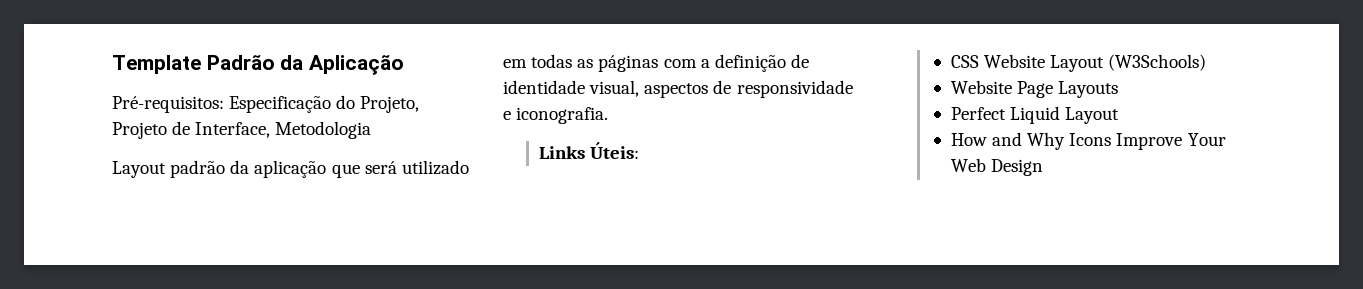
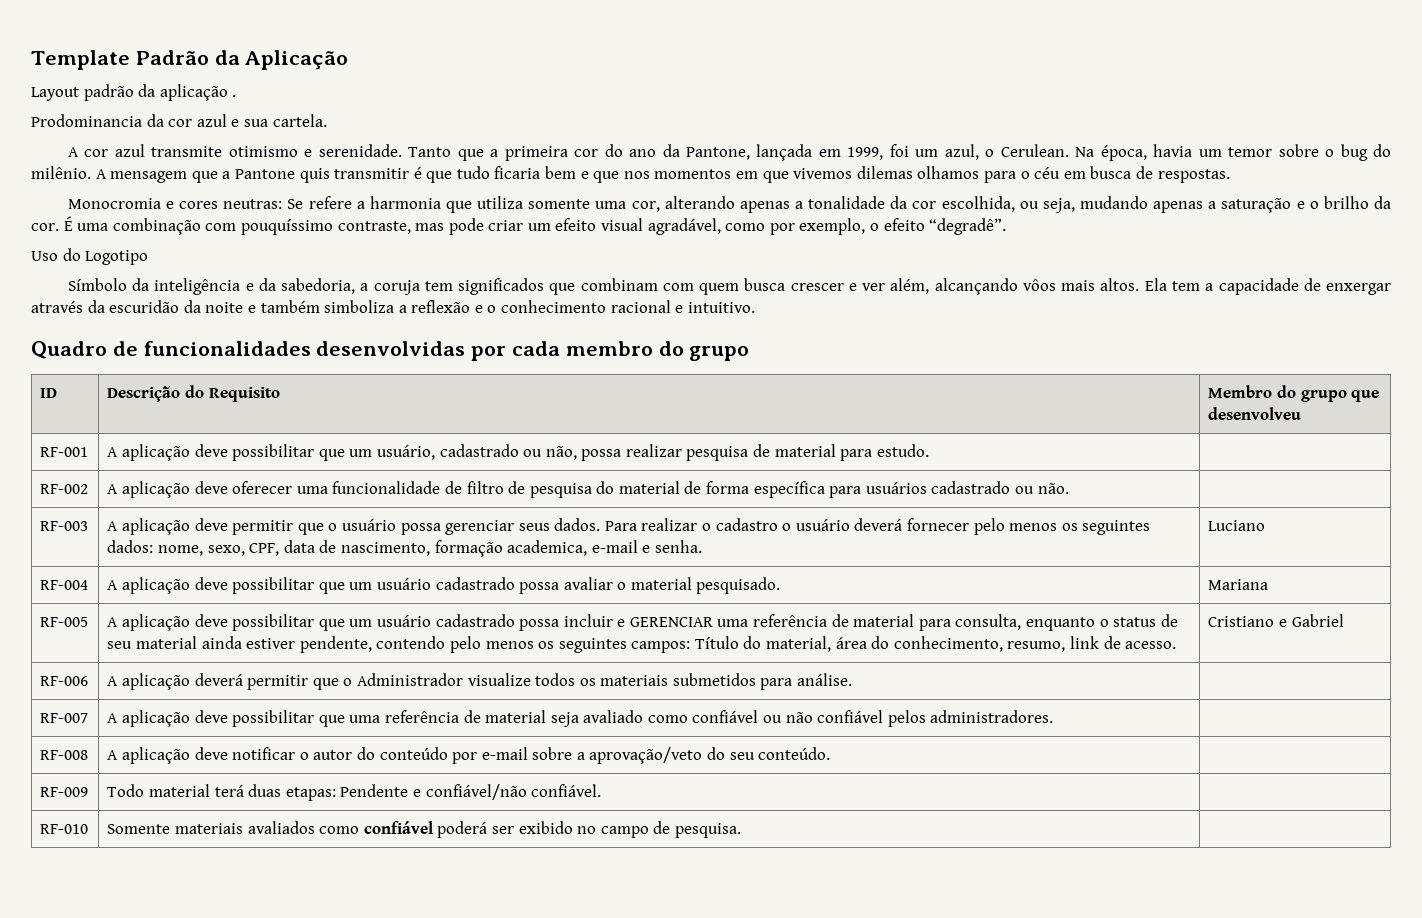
- Pré-requisitos: Especificação do Projeto, Projeto de Interface, Metodologia
- Layout padrão da aplicação que será utilizado em todas as páginas com a definição de identidade visual, aspectos de responsividade e iconografia.
- Links Úteis:
- CSS Website Layout (W3Schools)
- Website Page Layouts
- Perfect Liquid Layout
- How and Why Icons Improve Your Web Design
+ Layout padrão da aplicação .
+ Prodominancia da cor azul e sua cartela.
+ A cor azul transmite otimismo e serenidade. Tanto que a primeira cor do ano da Pantone, lançada em 1999, foi um azul, o Cerulean. Na época, havia um temor sobre o bug do milênio. A mensagem que a Pantone quis transmitir é que tudo ficaria bem e que nos momentos em que vivemos dilemas olhamos para o céu em busca de respostas.
+ Monocromia e cores neutras: Se refere a harmonia que utiliza somente uma cor, alterando apenas a tonalidade da cor escolhida, ou seja, mudando apenas a saturação e o brilho da cor. É uma combinação com pouquíssimo contraste, mas pode criar um efeito visual agradável, como por exemplo, o efeito “degradê”.
+ Uso do Logotipo
+ Símbolo da inteligência e da sabedoria, a coruja tem significados que combinam com quem busca crescer e ver além, alcançando vôos mais altos. Ela tem a capacidade de enxergar através da escuridão da noite e também simboliza a reflexão e o conhecimento racional e intuitivo.
+ Quadro de funcionalidades desenvolvidas por cada membro do grupo
+ ID | Descrição do Requisito | Membro do grupo que desenvolveu
+ RF-001 | A aplicação deve possibilitar que um usuário, cadastrado ou não, possa realizar pesquisa de material para estudo. |
+ RF-002 | A aplicação deve oferecer uma funcionalidade de filtro de pesquisa do material de forma específica para usuários cadastrado ou não. |
+ RF-003 | A aplicação deve permitir que o usuário possa gerenciar seus dados. Para realizar o cadastro o usuário deverá fornecer pelo menos os seguintes dados: nome, sexo, CPF, data de nascimento, formação academica, e-mail e senha. | Luciano
+ RF-004 | A aplicação deve possibilitar que um usuário cadastrado possa avaliar o material pesquisado. | Mariana
+ RF-005 | A aplicação deve possibilitar que um usuário cadastrado possa incluir e GERENCIAR uma referência de material para consulta, enquanto o status de seu material ainda estiver pendente, contendo pelo menos os seguintes campos: Título do material, área do conhecimento, resumo, link de acesso. | Cristiano e Gabriel
+ RF-006 | A aplicação deverá permitir que o Administrador visualize todos os materiais submetidos para análise. |
+ RF-007 | A aplicação deve possibilitar que uma referência de material seja avaliado como confiável ou não confiável pelos administradores. |
+ RF-008 | A aplicação deve notificar o autor do conteúdo por e-mail sobre a aprovação/veto do seu conteúdo. |
+ RF-009 | Todo material terá duas etapas: Pendente e confiável/não confiável. |
+ RF-010 | Somente materiais avaliados como confiável poderá ser exibido no campo de pesquisa. |

